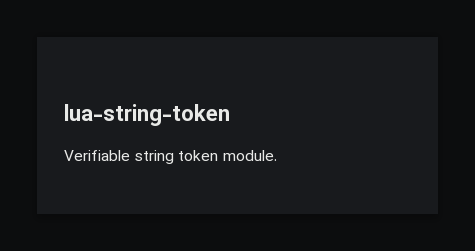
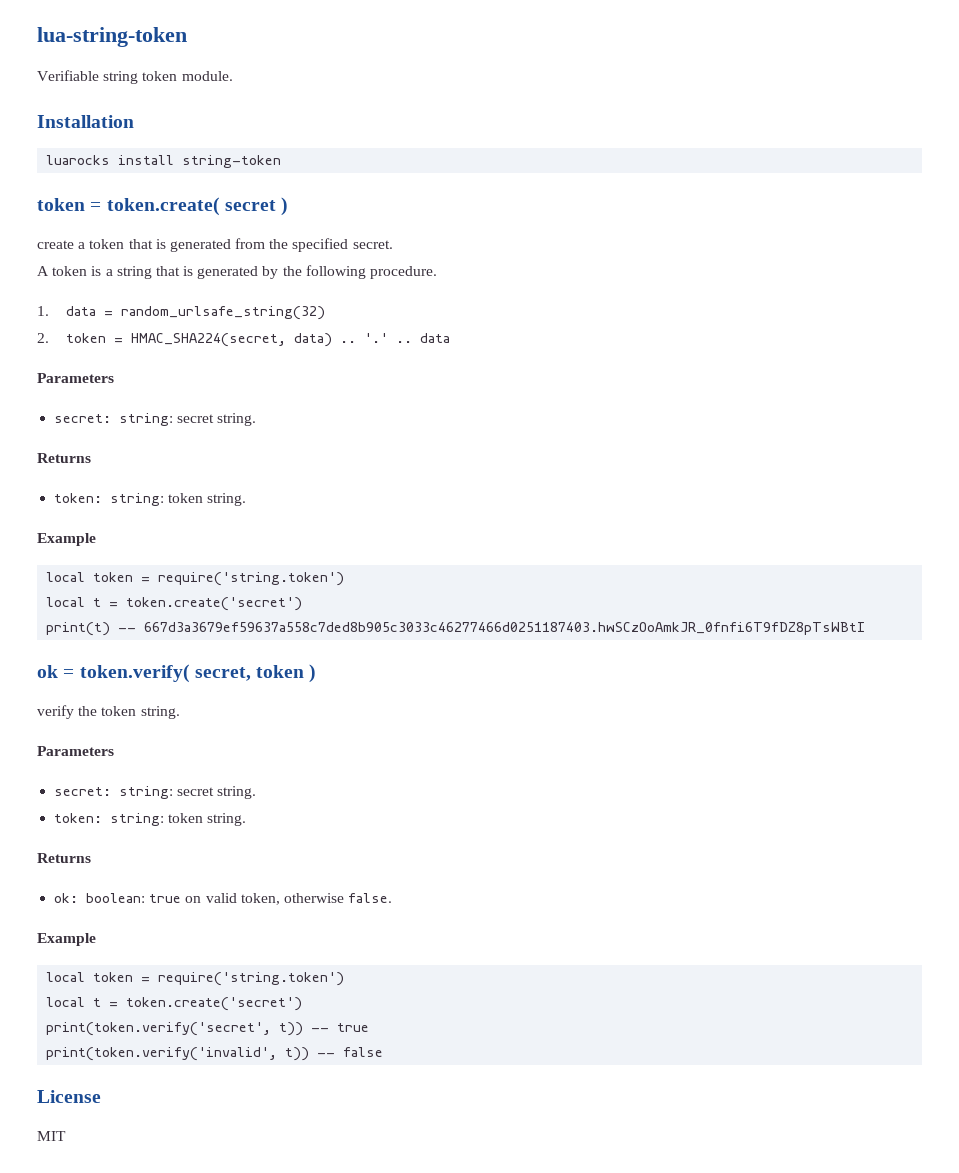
+ Installation
+ luarocks install string-token
+ token = token.create( secret )
+ create a token that is generated from the specified secret.
+ A token is a string that is generated by the following procedure.
+ 1. data = random_urlsafe_string(32)
+ 2. token = HMAC_SHA224(secret, data) .. '.' .. data
+ Parameters
+ secret: string: secret string.
+ Returns
+ token: string: token string.
+ Example
+ local token = require('string.token')
+ local t = token.create('secret')
+ print(t) -- 667d3a3679ef59637a558c7ded8b905c3033c46277466d0251187403.hwSCzOoAmkJR_0fnfi6T9fDZ8pTsWBtI
+ ok = token.verify( secret, token )
+ verify the token string.
+ Parameters
+ secret: string: secret string.
+ token: string: token string.
+ Returns
+ ok: boolean: true on valid token, otherwise false.
+ Example
+ local token = require('string.token')
+ local t = token.create('secret')
+ print(token.verify('secret', t)) -- true
+ print(token.verify('invalid', t)) -- false
+ License
+ MIT

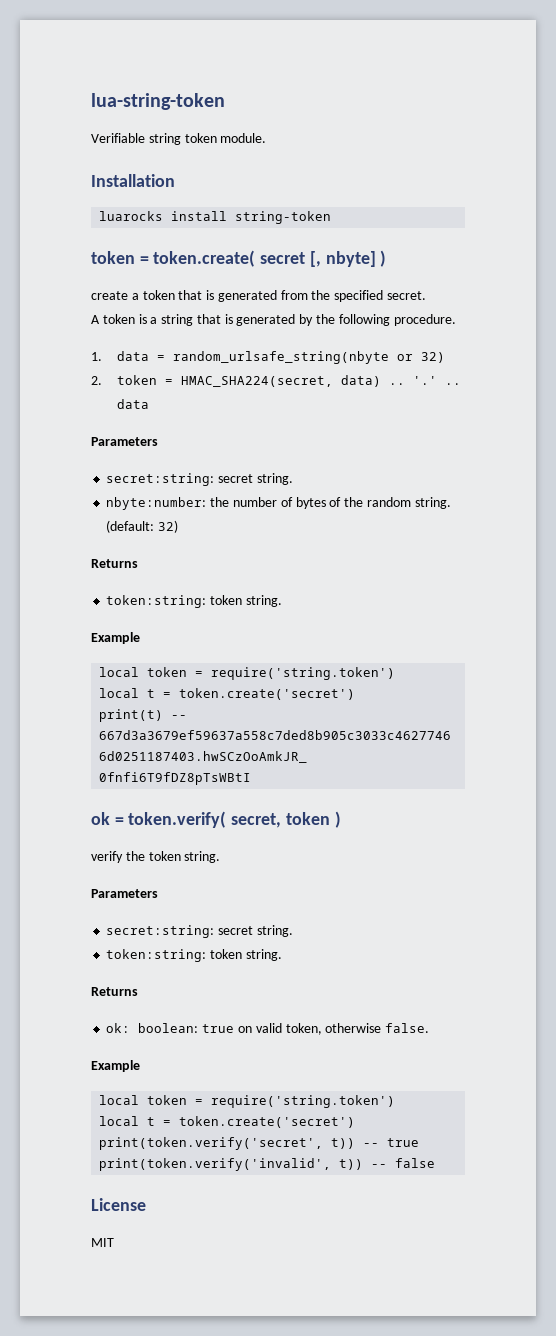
- token = token.create( secret )
+ token = token.create( secret [, nbyte] )
- 1. data = random_urlsafe_string(32)
+ 1. data = random_urlsafe_string(nbyte or 32)
  '.' .. data
  Parameters
- secret: string: secret string.
+ secret:string: secret string.
+ nbyte:number: the number of bytes of the random string. (default: 32)
  Returns
- token: string: token string.
+ token:string: token string.
  verify the token string.
  Parameters
- secret: string: secret string.
- token: string: token string.
+ secret:string: secret string.
+ token:string: token string.

